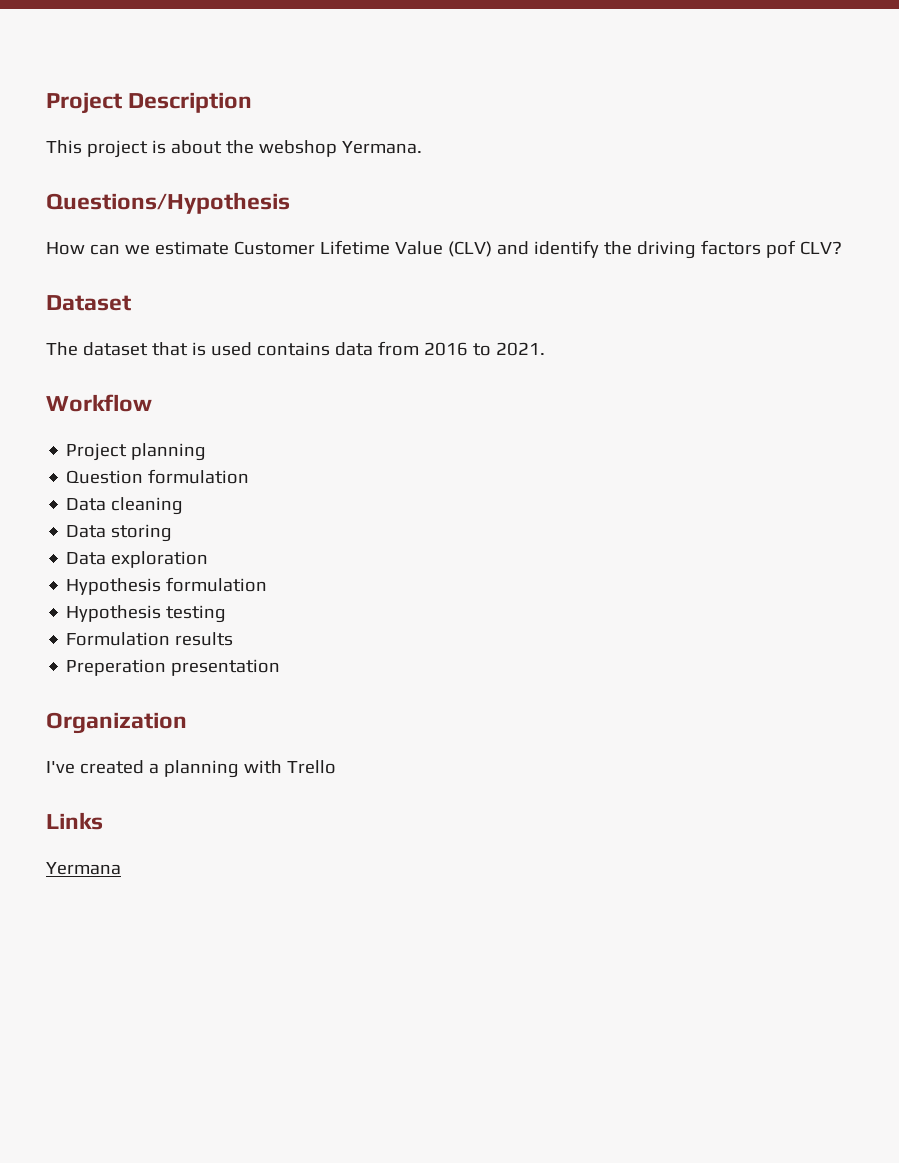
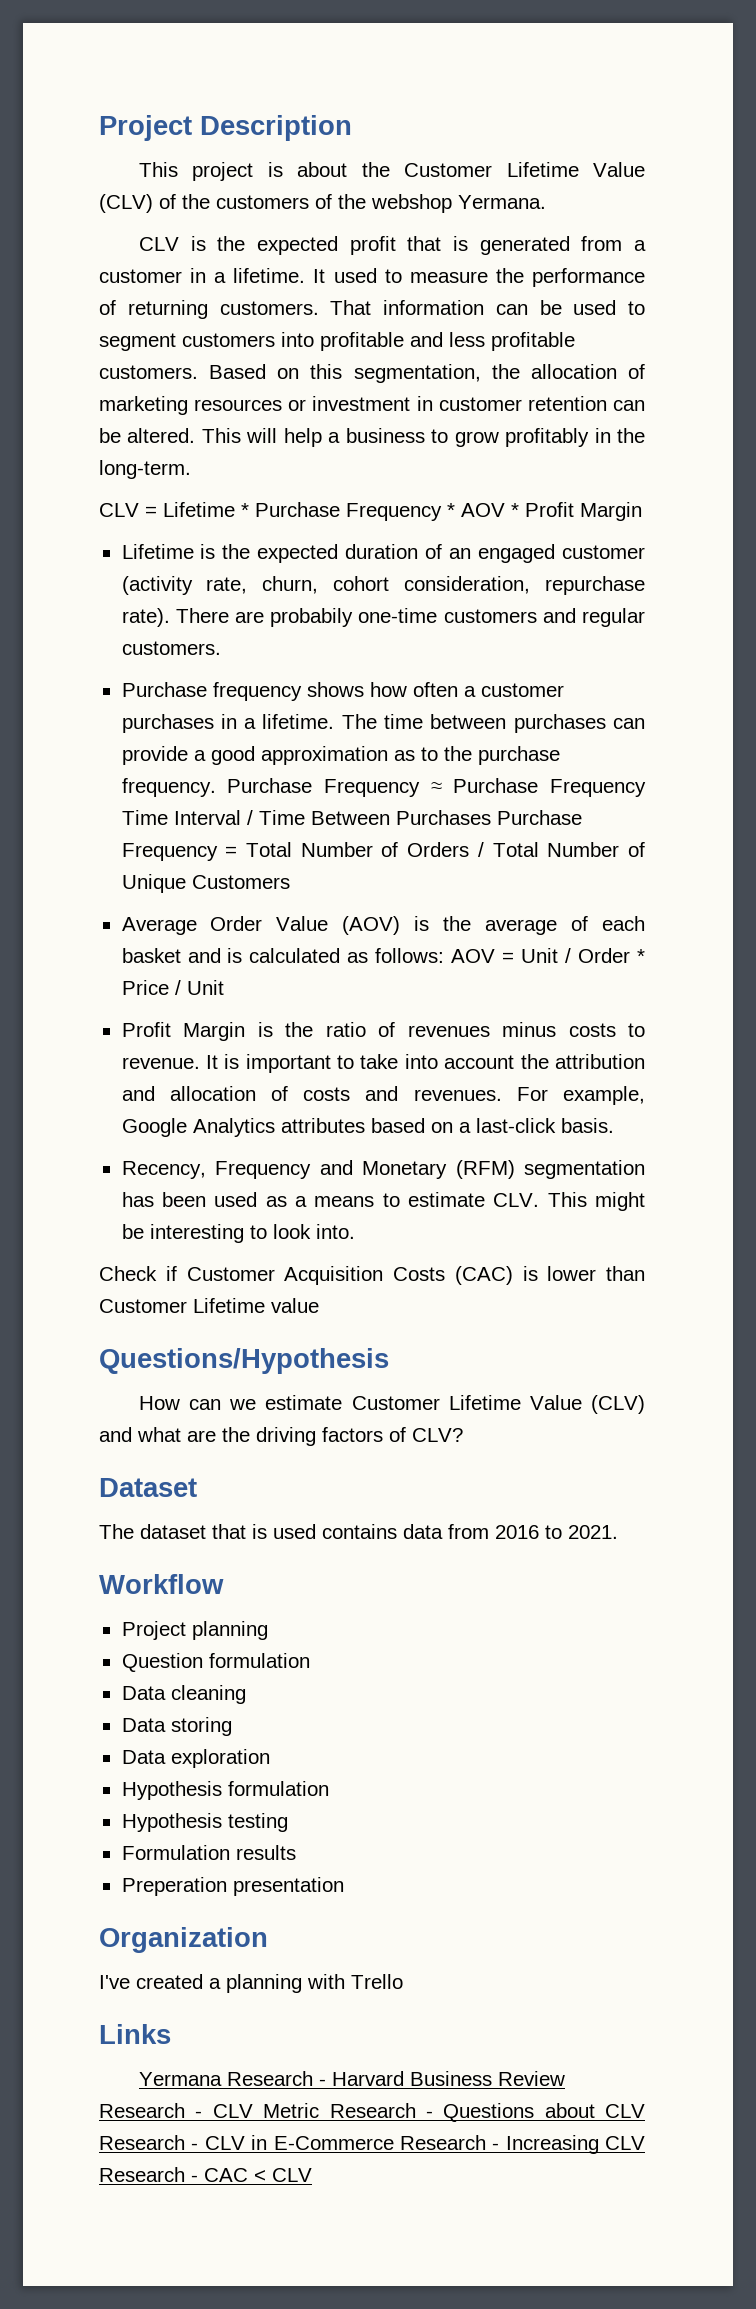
- This project is about the webshop Yermana.
+ This project is about the Customer Lifetime Value (CLV) of the customers of the webshop Yermana.
+ CLV is the expected profit that is generated from a customer in a lifetime. It used to measure the performance of returning customers. That information can be used to segment customers into profitable and less profitable customers. Based on this segmentation, the allocation of marketing resources or investment in customer retention can be altered. This will help a business to grow profitably in the long-term.
+ CLV = Lifetime * Purchase Frequency * AOV * Profit Margin
+ Lifetime is the expected duration of an engaged customer (activity rate, churn, cohort consideration, repurchase rate). There are probabily one-time customers and regular customers.
+ Purchase frequency shows how often a customer purchases in a lifetime. The time between purchases can provide a good approximation as to the purchase frequency. Purchase Frequency ≈ Purchase Frequency Time Interval / Time Between Purchases Purchase Frequency = Total Number of Orders / Total Number of Unique Customers
+ Average Order Value (AOV) is the average of each basket and is calculated as follows: AOV = Unit / Order * Price / Unit
+ Profit Margin is the ratio of revenues minus costs to revenue. It is important to take into account the attribution and allocation of costs and revenues. For example, Google Analytics attributes based on a last-click basis.
+ Recency, Frequency and Monetary (RFM) segmentation has been used as a means to estimate CLV. This might be interesting to look into.
+ Check if Customer Acquisition Costs (CAC) is lower than Customer Lifetime value
- How can we estimate Customer Lifetime Value (CLV) and identify the driving factors pof CLV?
+ How can we estimate Customer Lifetime Value (CLV) and what are the driving factors of CLV?
- Yermana
+ Yermana Research - Harvard Business Review Research - CLV Metric Research - Questions about CLV Research - CLV in E-Commerce Research - Increasing CLV Research - CAC < CLV

